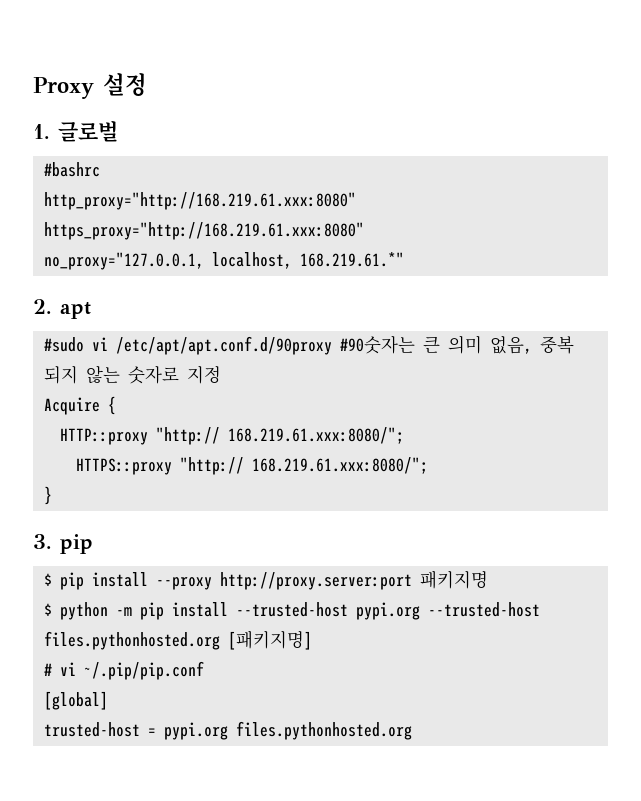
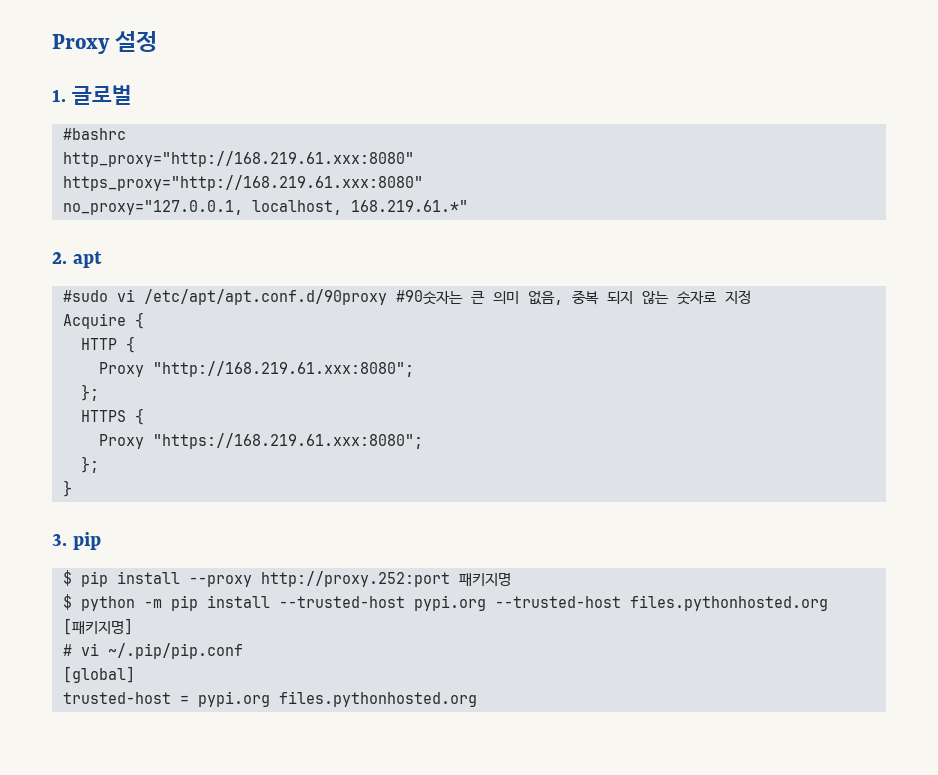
- HTTP::proxy "http:// 168.219.61.xxx:8080/";
- HTTPS::proxy "http:// 168.219.61.xxx:8080/";
+ HTTP {
+ Proxy "http://168.219.61.xxx:8080";
+ };
+ HTTPS {
+ Proxy "https://168.219.61.xxx:8080";
+ };
- $ pip install --proxy http://proxy.server:port 패키지명
+ $ pip install --proxy http://proxy.252:port 패키지명

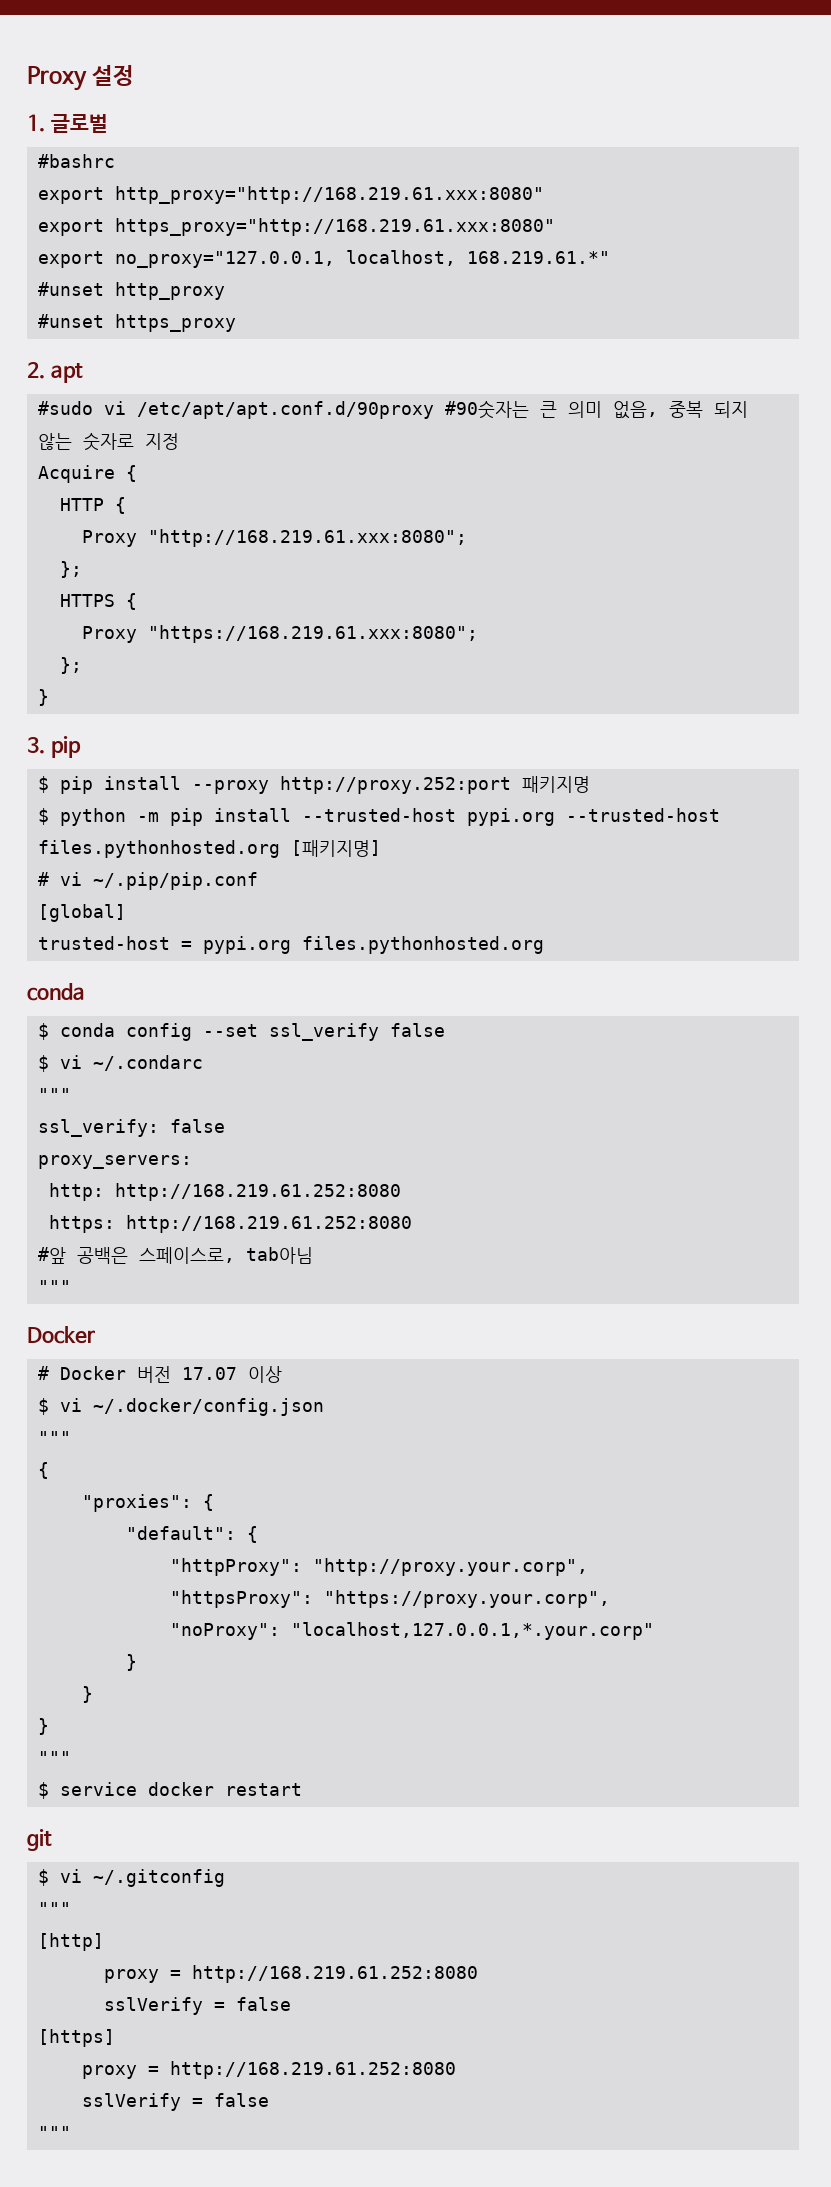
- http_proxy="http://168.219.61.xxx:8080"
+ export http_proxy="http://168.219.61.xxx:8080"
- https_proxy="http://168.219.61.xxx:8080"
+ export https_proxy="http://168.219.61.xxx:8080"
- no_proxy="127.0.0.1, localhost, 168.219.61.*"
+ export no_proxy="127.0.0.1, localhost, 168.219.61.*"
+ #unset http_proxy
+ #unset https_proxy
  trusted-host = pypi.org files.pythonhosted.org
+ conda
+ $ conda config --set ssl_verify false
+ $ vi ~/.condarc
+ """
+ ssl_verify: false
+ proxy_servers:
+ http: http://168.219.61.252:8080
+ https: http://168.219.61.252:8080
+ #앞 공백은 스페이스로, tab아님
+ """
+ Docker
+ # Docker 버전 17.07 이상
+ $ vi ~/.docker/config.json
+ """
+ {
+ "proxies": {
+ "default": {
+ "httpProxy": "http://proxy.your.corp",
+ "httpsProxy": "https://proxy.your.corp",
+ "noProxy": "localhost,127.0.0.1,*.your.corp"
+ }
+ }
+ }
+ """
+ $ service docker restart
+ git
+ $ vi ~/.gitconfig
+ """
+ [http]
+ proxy = http://168.219.61.252:8080
+ sslVerify = false
+ [https]
+ proxy = http://168.219.61.252:8080
+ sslVerify = false
+ """

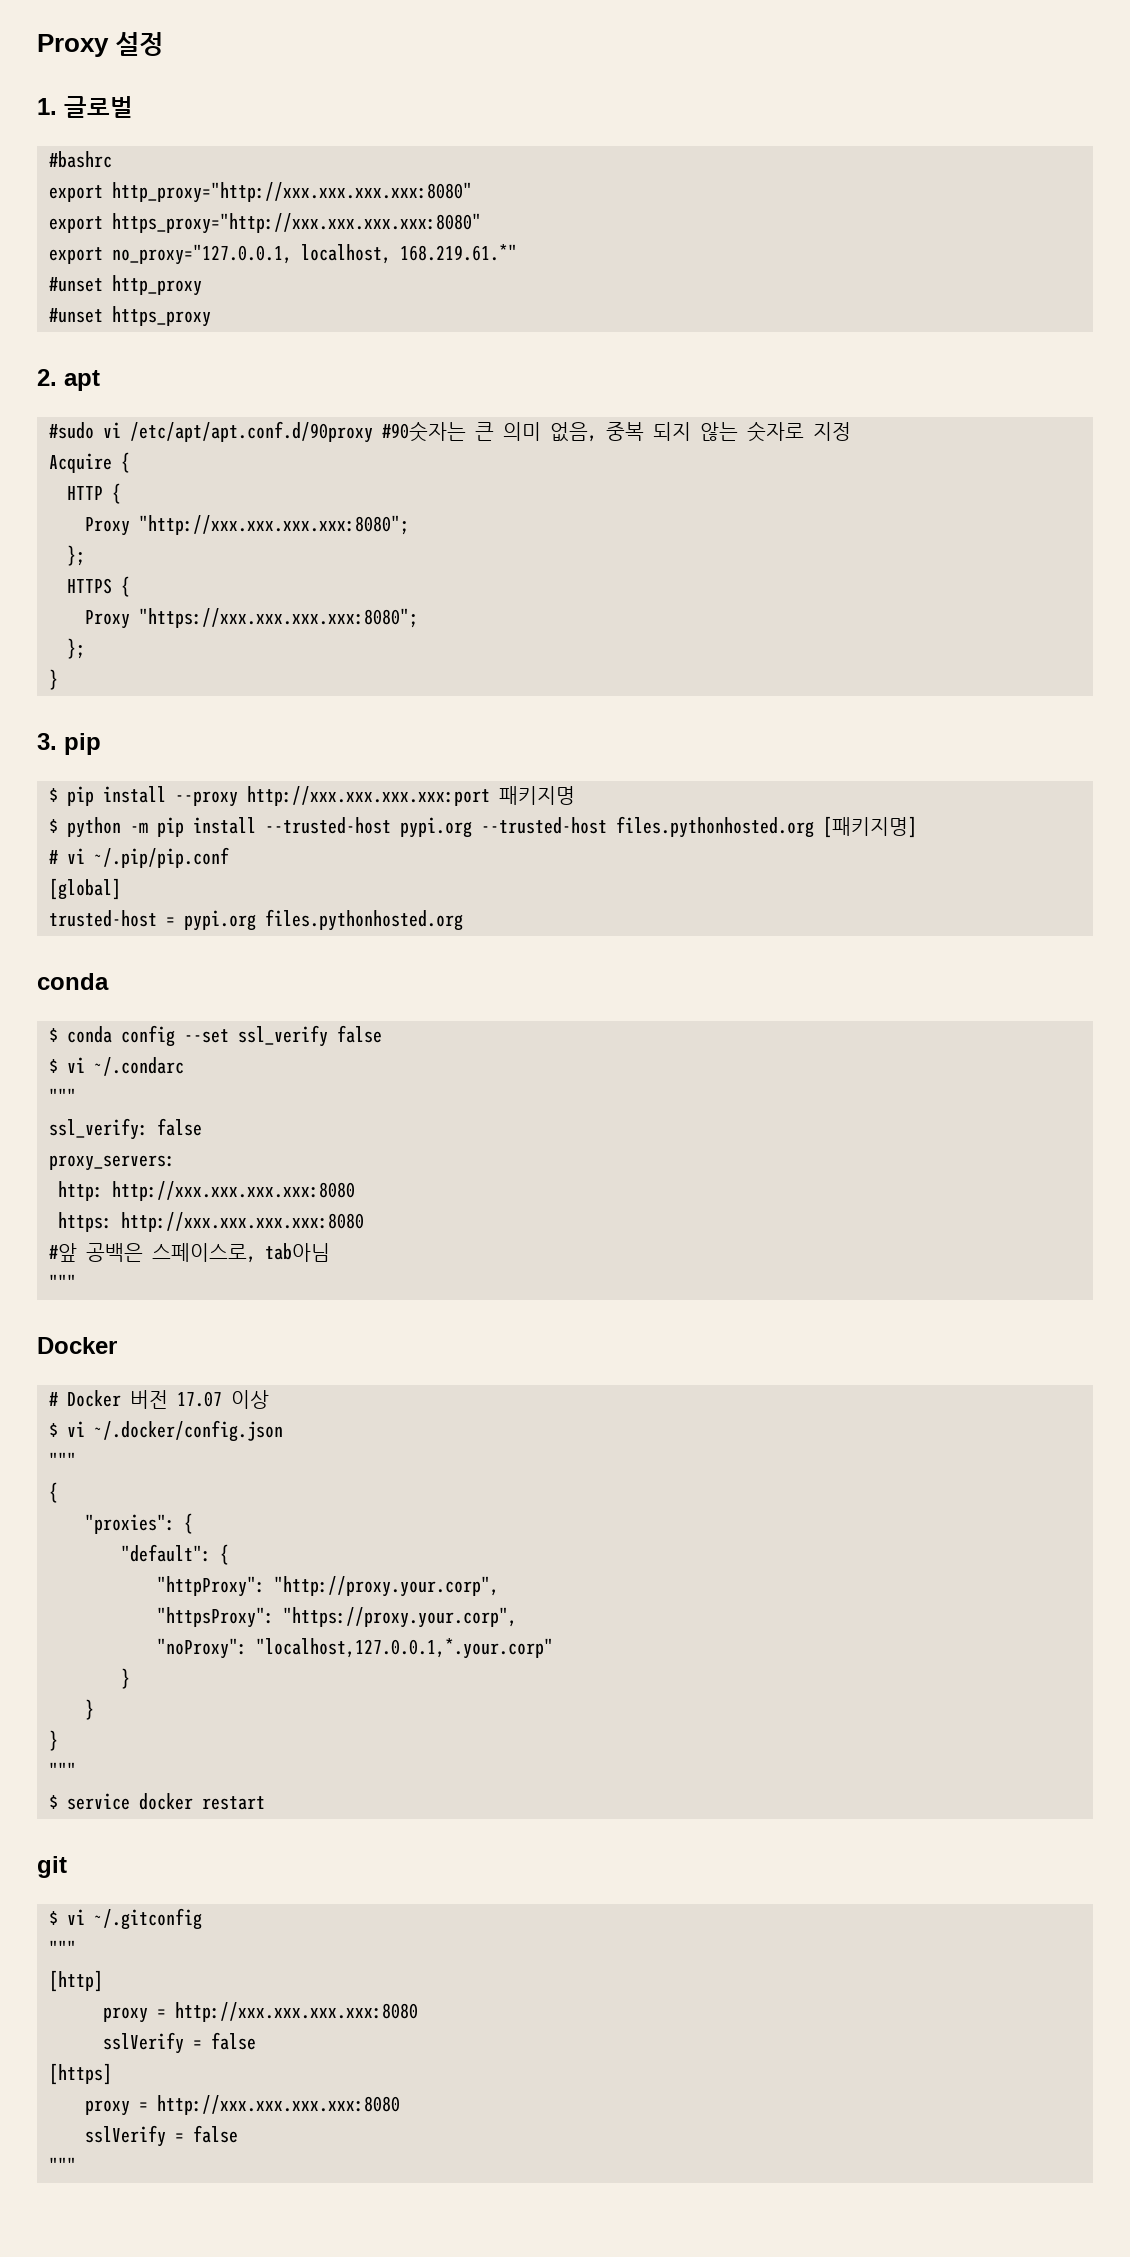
- export http_proxy="http://168.219.61.xxx:8080"
- export https_proxy="http://168.219.61.xxx:8080"
+ export http_proxy="http://xxx.xxx.xxx.xxx:8080"
+ export https_proxy="http://xxx.xxx.xxx.xxx:8080"
- Proxy "http://168.219.61.xxx:8080";
+ Proxy "http://xxx.xxx.xxx.xxx:8080";
- Proxy "https://168.219.61.xxx:8080";
+ Proxy "https://xxx.xxx.xxx.xxx:8080";
- $ pip install --proxy http://proxy.252:port 패키지명
+ $ pip install --proxy http://xxx.xxx.xxx.xxx:port 패키지명
- http: http://168.219.61.252:8080
+ http: http://xxx.xxx.xxx.xxx:8080
- https: http://168.219.61.252:8080
+ https: http://xxx.xxx.xxx.xxx:8080
  [http]
- proxy = http://168.219.61.252:8080
+ proxy = http://xxx.xxx.xxx.xxx:8080
  [https]
- proxy = http://168.219.61.252:8080
+ proxy = http://xxx.xxx.xxx.xxx:8080

